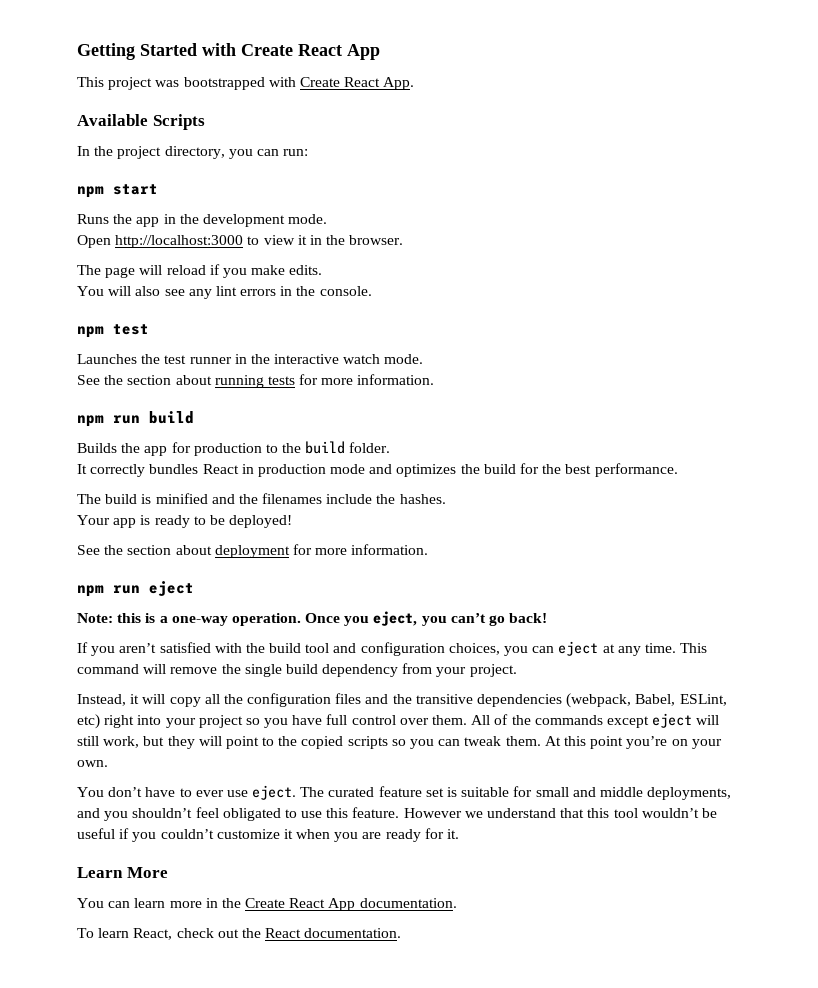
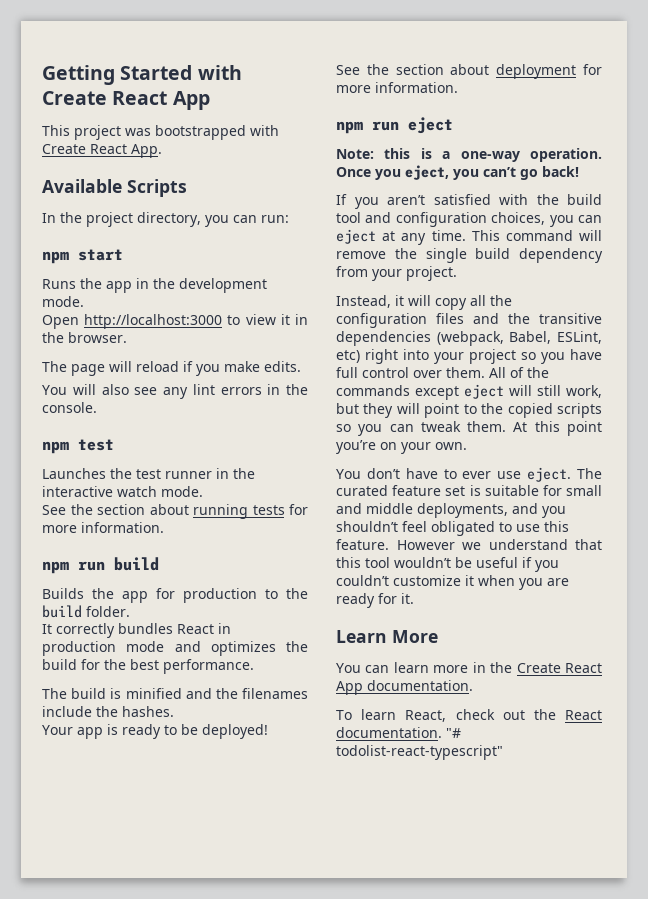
+ "# todolist-react-typescript"

